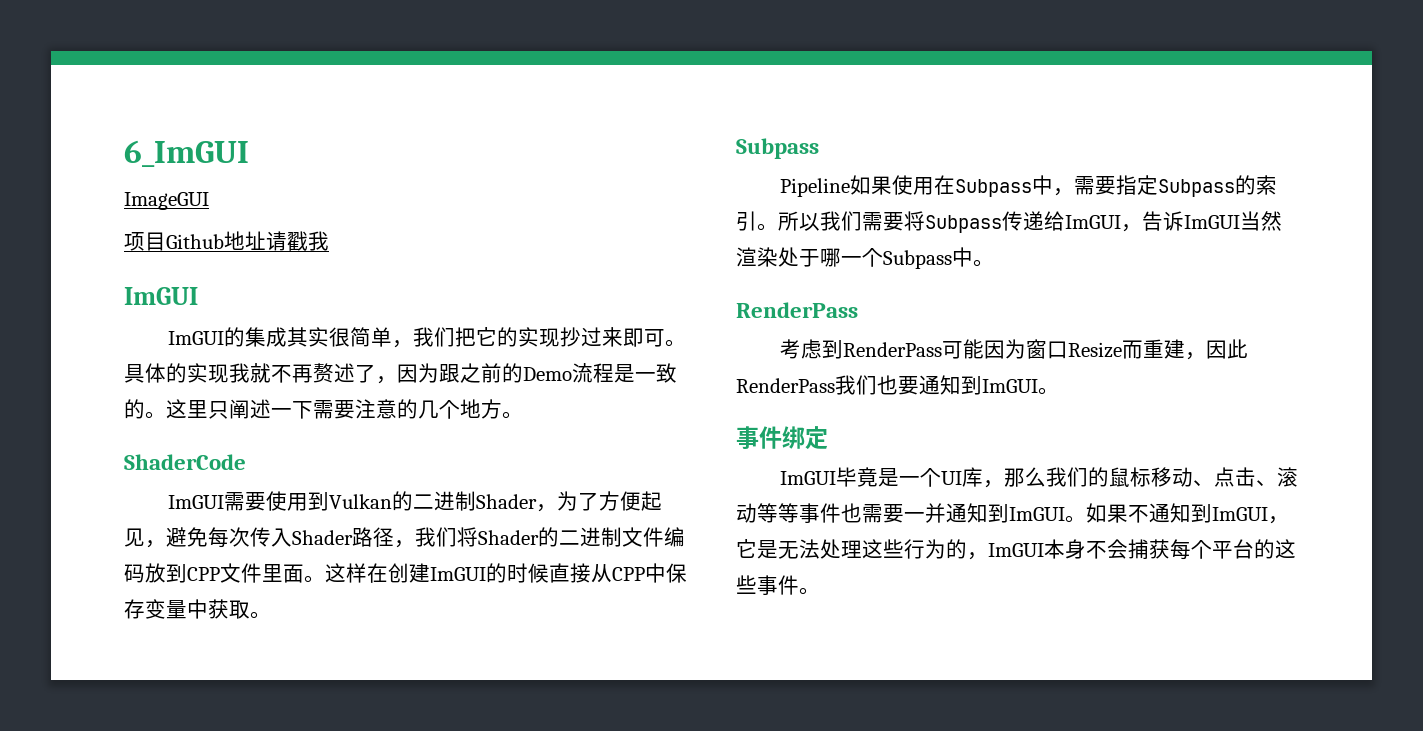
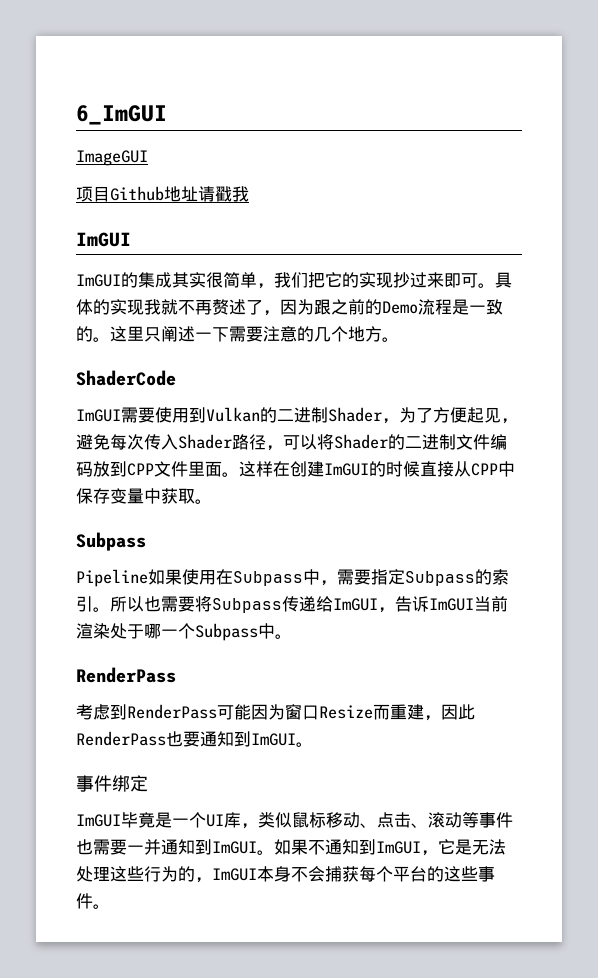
- ImGUI需要使用到Vulkan的二进制Shader，为了方便起见，避免每次传入Shader路径，我们将Shader的二进制文件编码放到CPP文件里面。
+ ImGUI需要使用到Vulkan的二进制Shader，为了方便起见，避免每次传入Shader路径，可以将Shader的二进制文件编码放到CPP文件里面。
- 所以我们需要将Subpass传递给ImGUI，告诉ImGUI当然渲染处于哪一个Subpass中。
+ 所以也需要将Subpass传递给ImGUI，告诉ImGUI当前渲染处于哪一个Subpass中。
- 考虑到RenderPass可能因为窗口Resize而重建，因此RenderPass我们也要通知到ImGUI。
+ 考虑到RenderPass可能因为窗口Resize而重建，因此RenderPass也要通知到ImGUI。
- ImGUI毕竟是一个UI库，那么我们的鼠标移动、点击、滚动等等事件也需要一并通知到ImGUI。
+ ImGUI毕竟是一个UI库，类似鼠标移动、点击、滚动等事件也需要一并通知到ImGUI。

